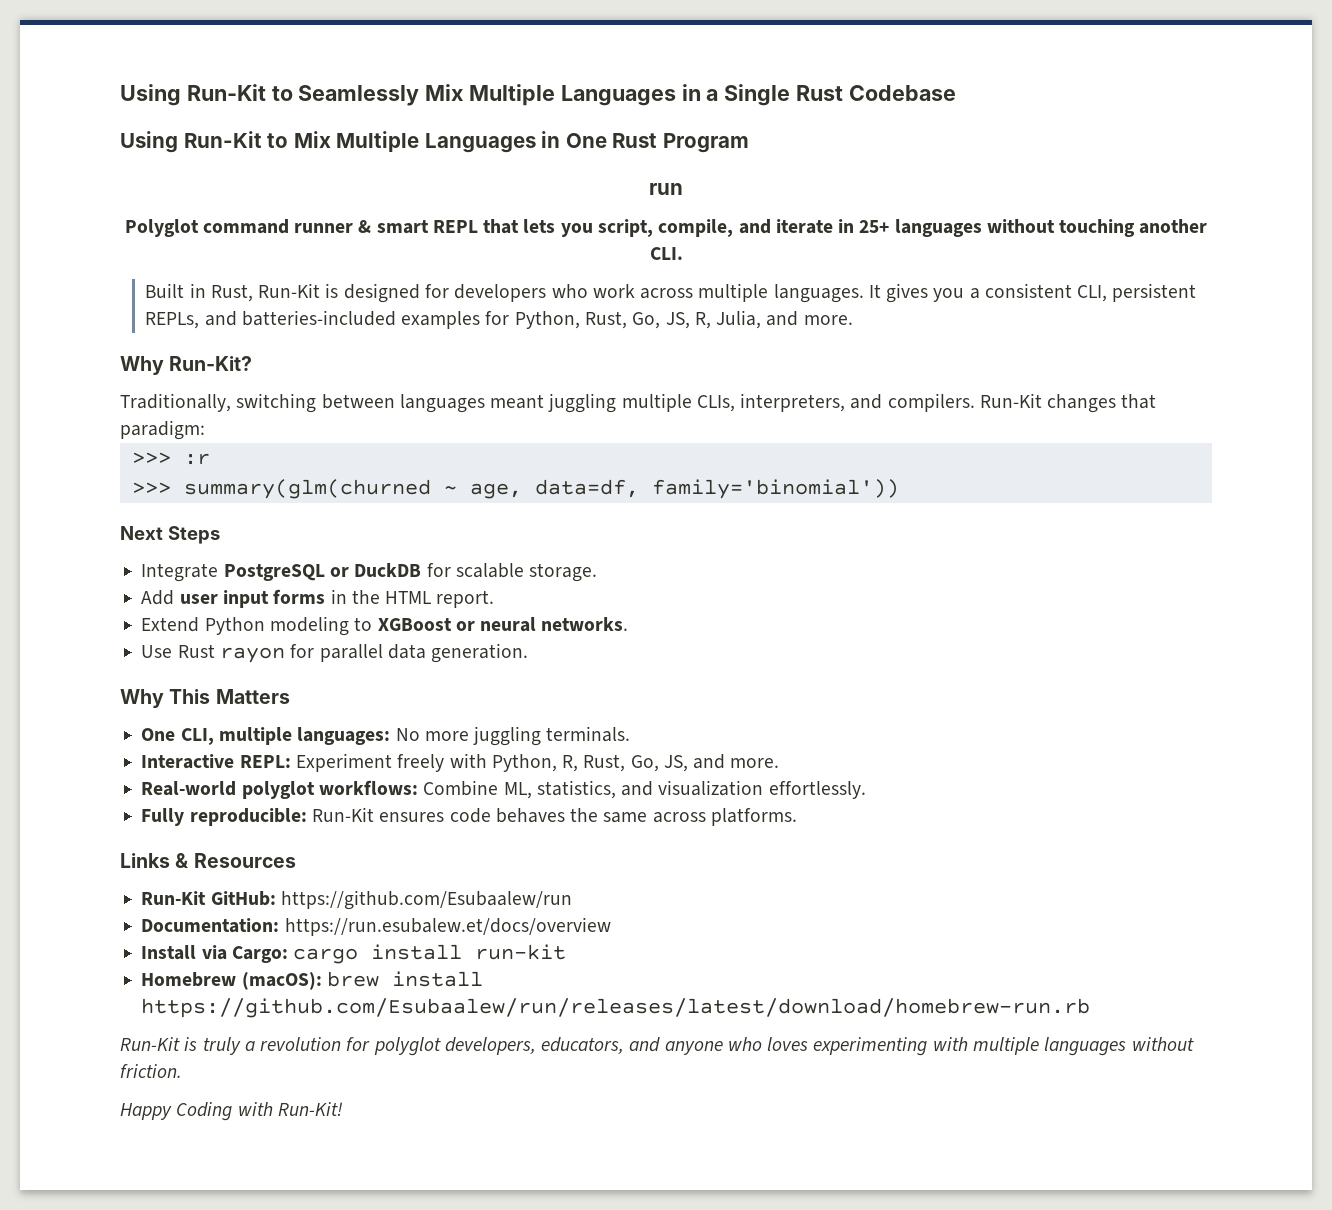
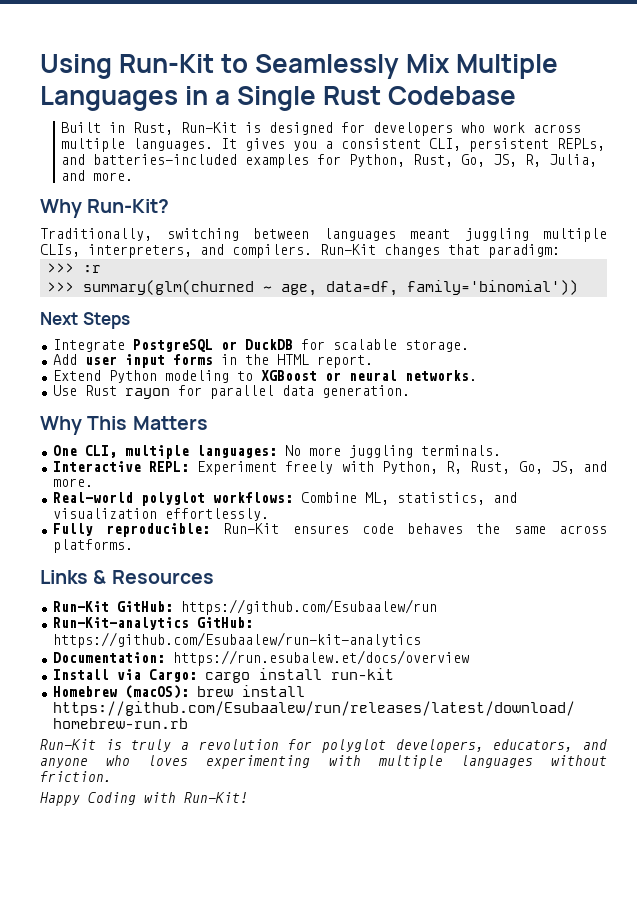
- Using Run-Kit to Mix Multiple Languages in One Rust Program
- run
- Polyglot command runner & smart REPL that lets you script, compile, and iterate in 25+ languages without touching another CLI.
+ Run-Kit-analytics GitHub: https://github.com/Esubaalew/run-kit-analytics

